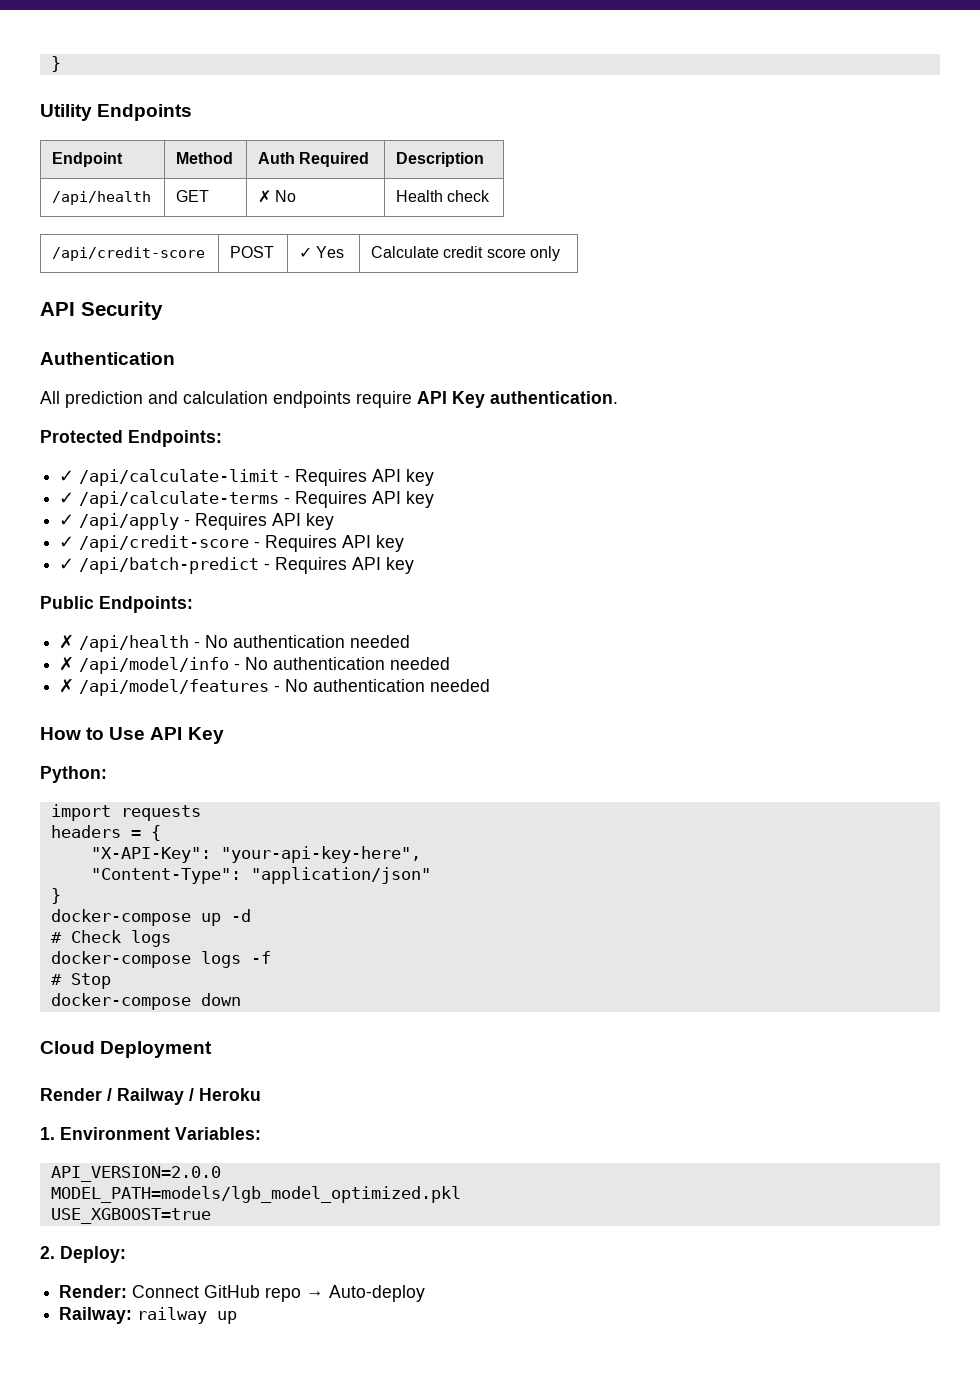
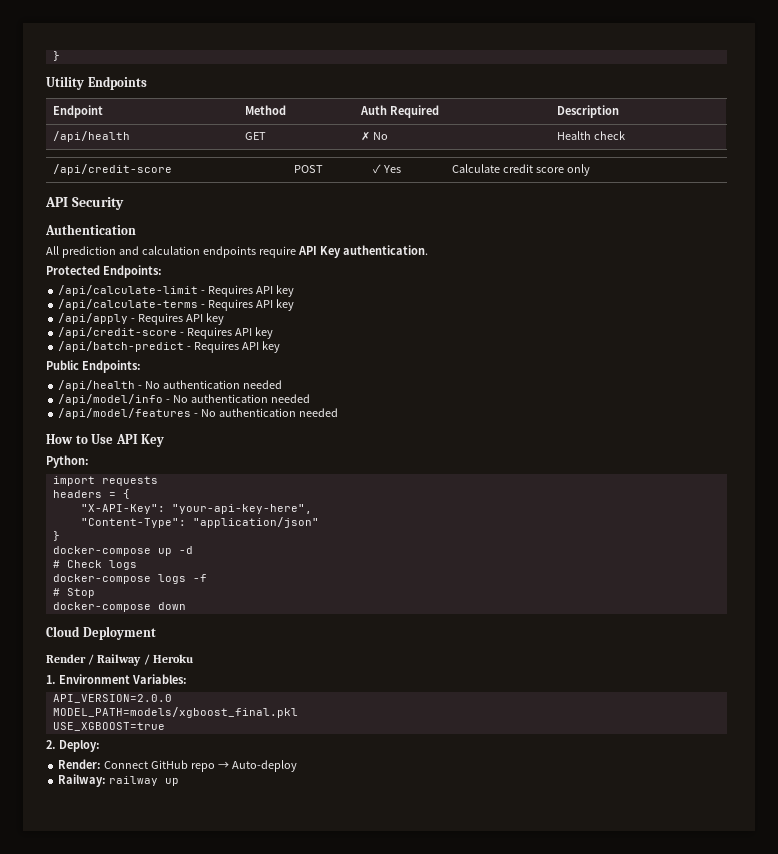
- ✓ /api/calculate-limit - Requires API key
+ /api/calculate-limit - Requires API key
- ✓ /api/calculate-terms - Requires API key
+ /api/calculate-terms - Requires API key
- ✓ /api/apply - Requires API key
+ /api/apply - Requires API key
- ✓ /api/credit-score - Requires API key
+ /api/credit-score - Requires API key
- ✓ /api/batch-predict - Requires API key
+ /api/batch-predict - Requires API key
- ✗ /api/health - No authentication needed
+ /api/health - No authentication needed
- ✗ /api/model/info - No authentication needed
+ /api/model/info - No authentication needed
- ✗ /api/model/features - No authentication needed
+ /api/model/features - No authentication needed
- MODEL_PATH=models/lgb_model_optimized.pkl
+ MODEL_PATH=models/xgboost_final.pkl

